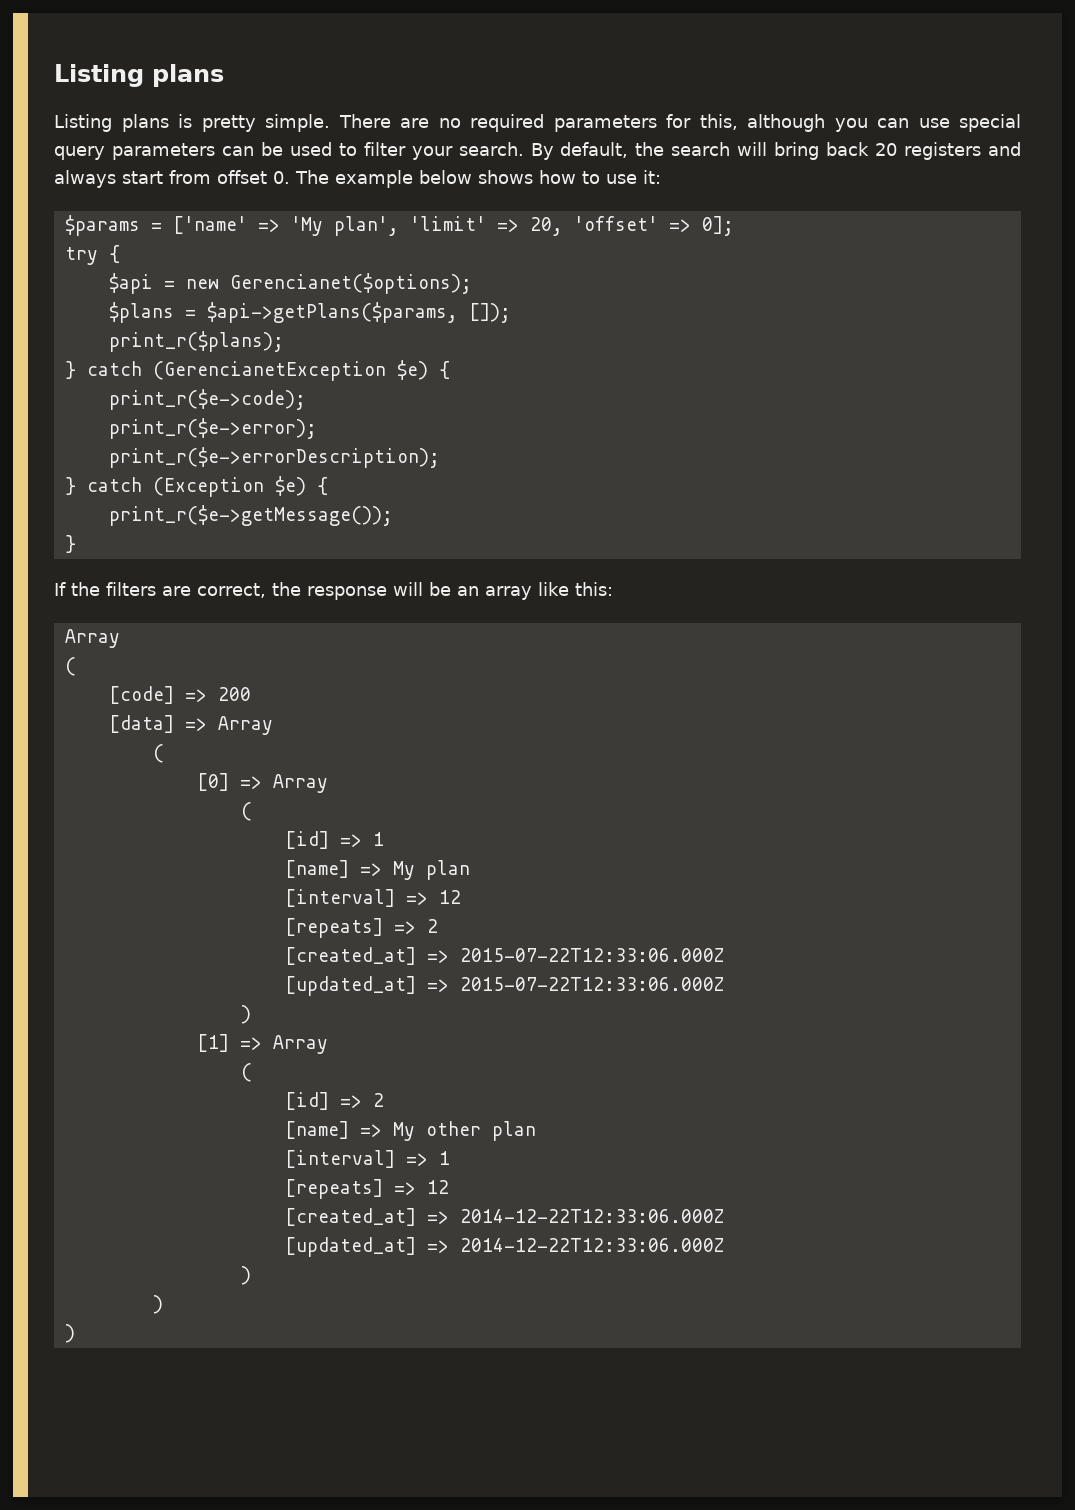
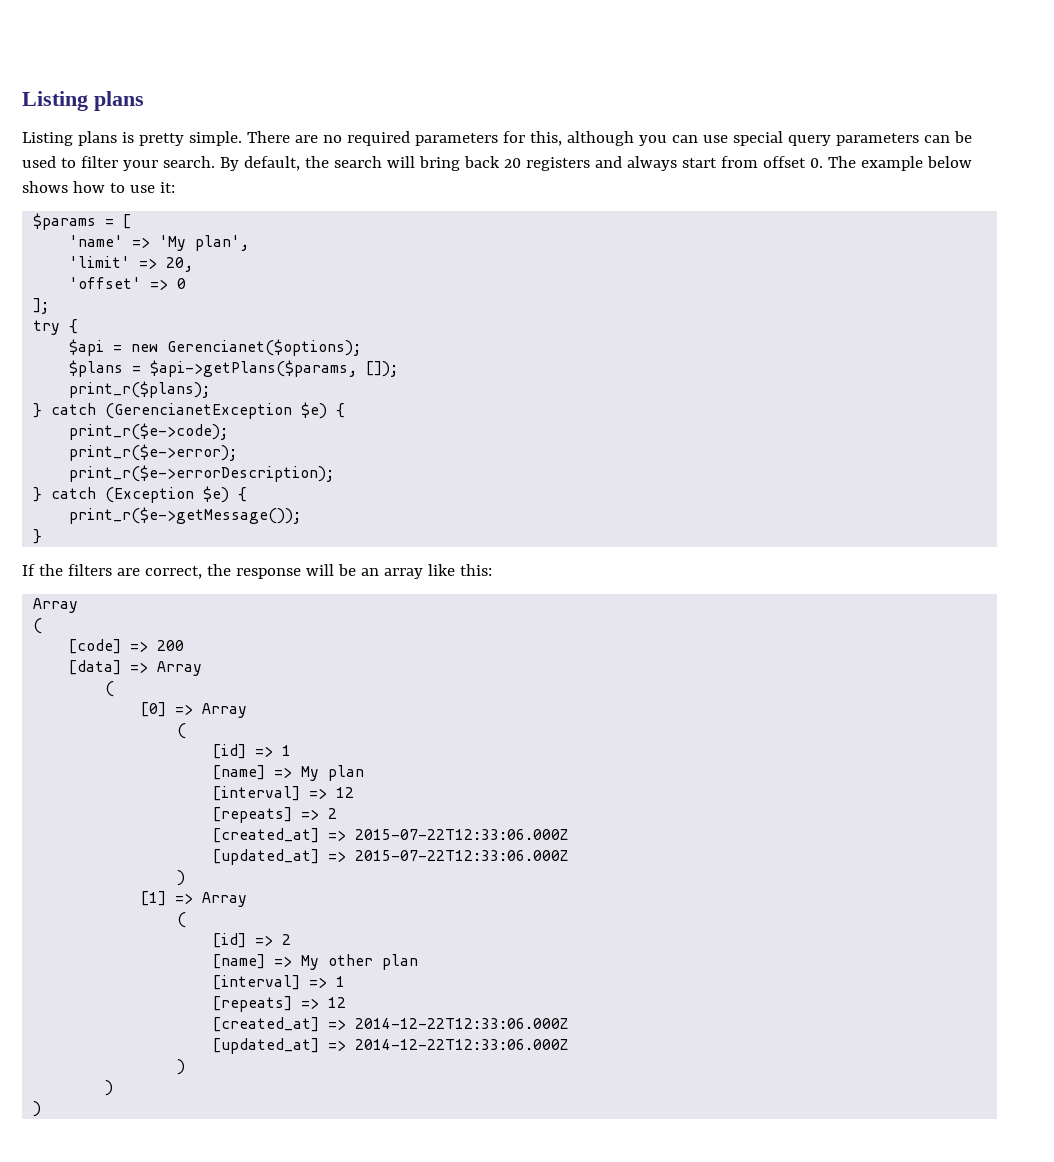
- $params = ['name' => 'My plan', 'limit' => 20, 'offset' => 0];
+ $params = [
+ 'name' => 'My plan',
+ 'limit' => 20,
+ 'offset' => 0
+ ];

